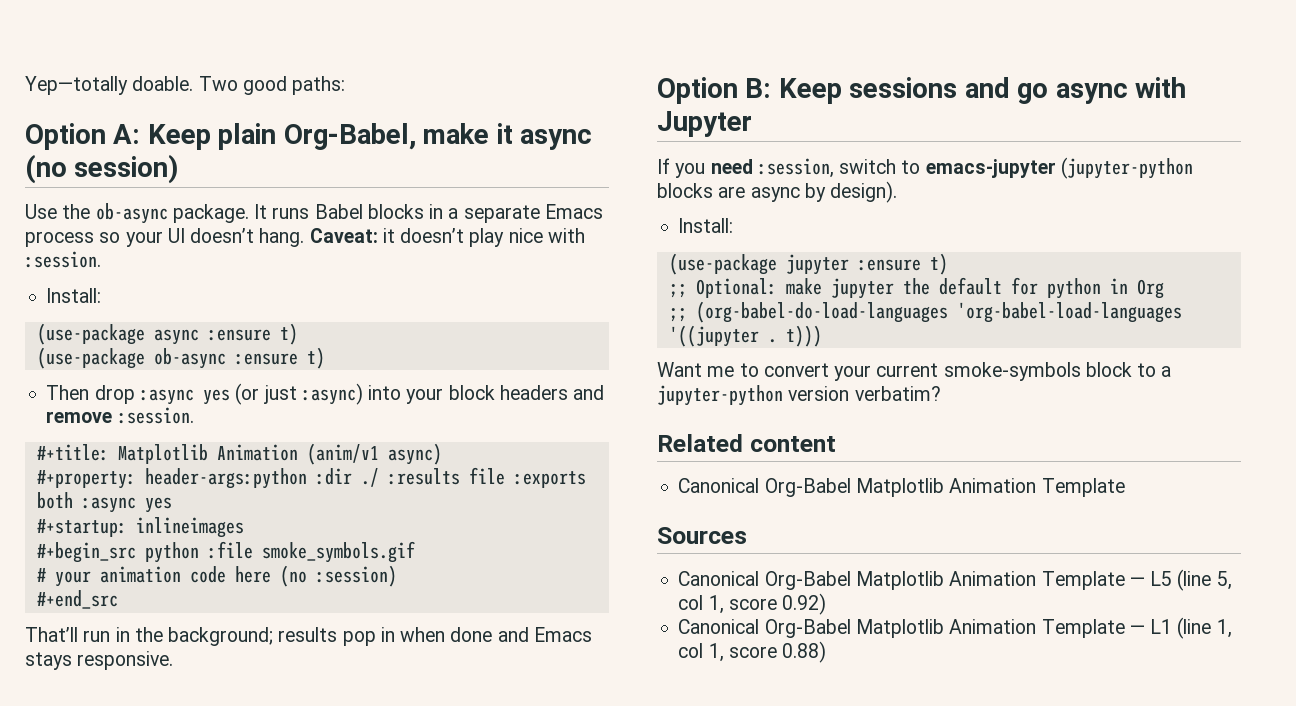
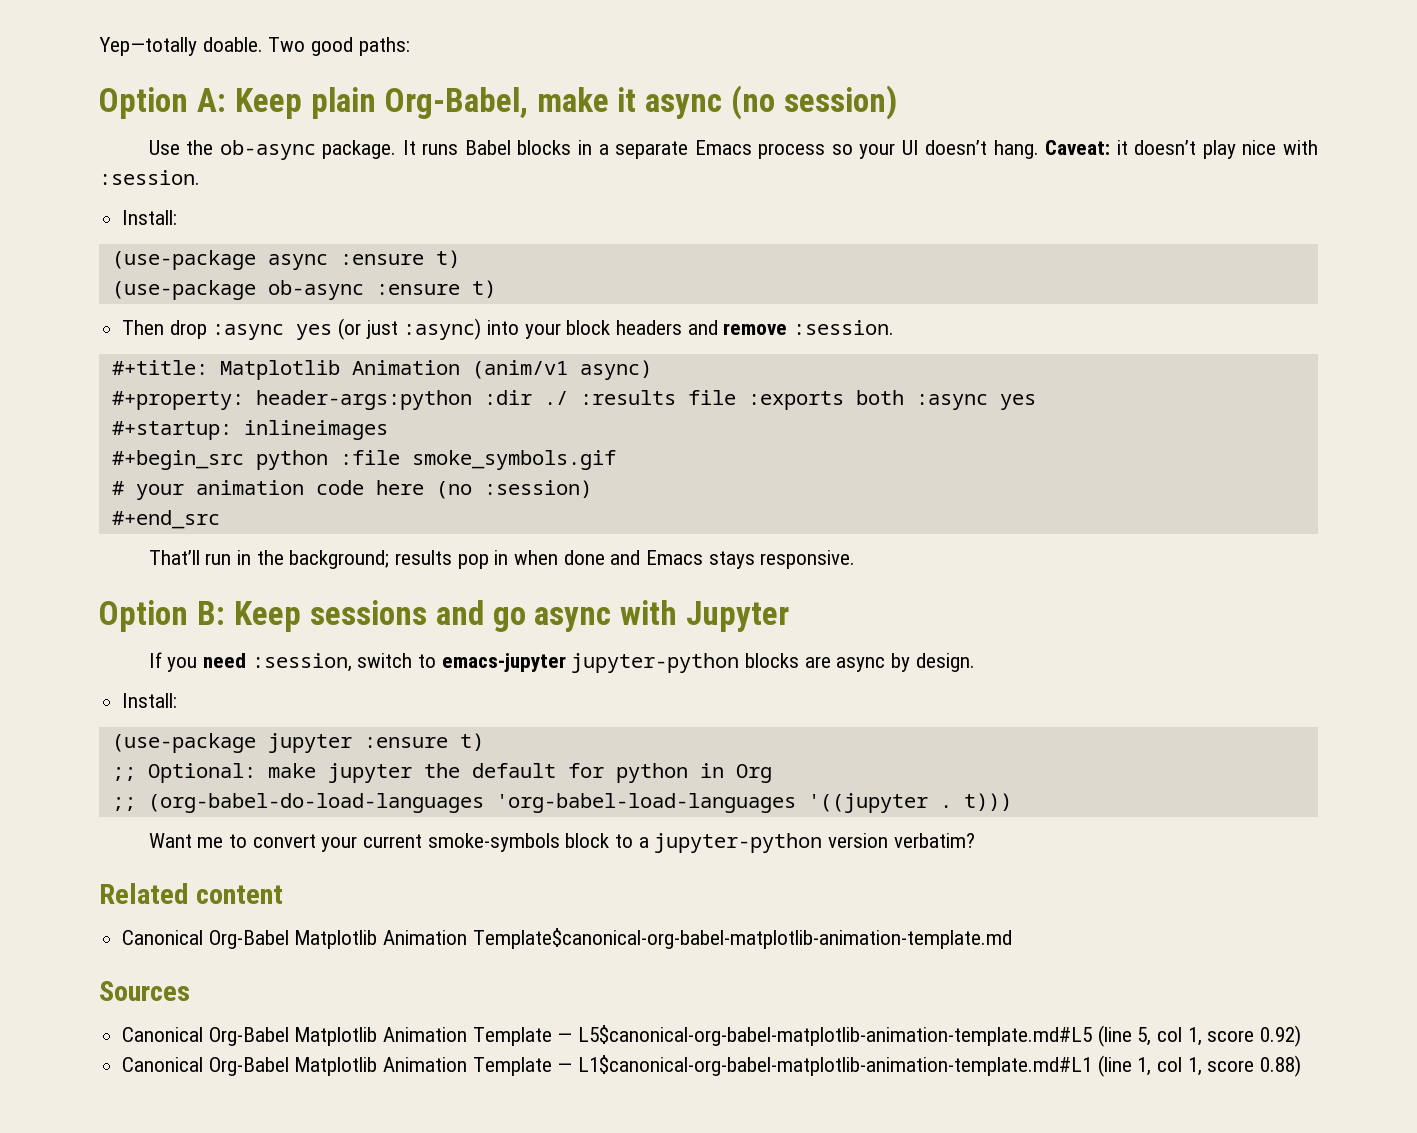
- If you need :session, switch to emacs-jupyter (jupyter-python blocks are async by design).
+ If you need :session, switch to emacs-jupyter jupyter-python blocks are async by design.
  Related content
- Canonical Org-Babel Matplotlib Animation Template
+ Canonical Org-Babel Matplotlib Animation Template$canonical-org-babel-matplotlib-animation-template.md
- Canonical Org-Babel Matplotlib Animation Template — L5 (line 5, col 1, score 0.92)
+ Canonical Org-Babel Matplotlib Animation Template — L5$canonical-org-babel-matplotlib-animation-template.md#L5 (line 5, col 1, score 0.92)
- Canonical Org-Babel Matplotlib Animation Template — L1 (line 1, col 1, score 0.88)
+ Canonical Org-Babel Matplotlib Animation Template — L1$canonical-org-babel-matplotlib-animation-template.md#L1 (line 1, col 1, score 0.88)

